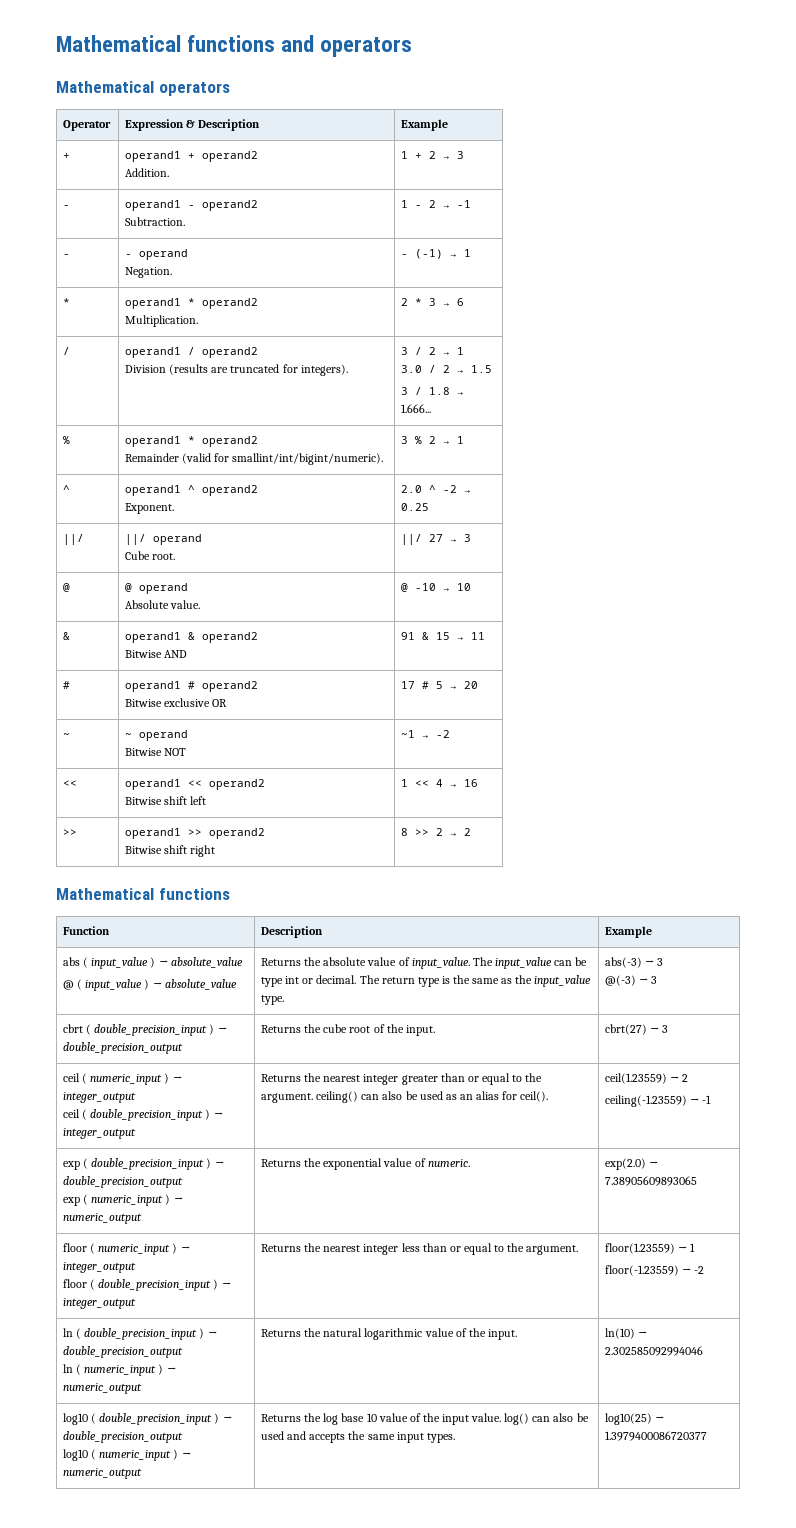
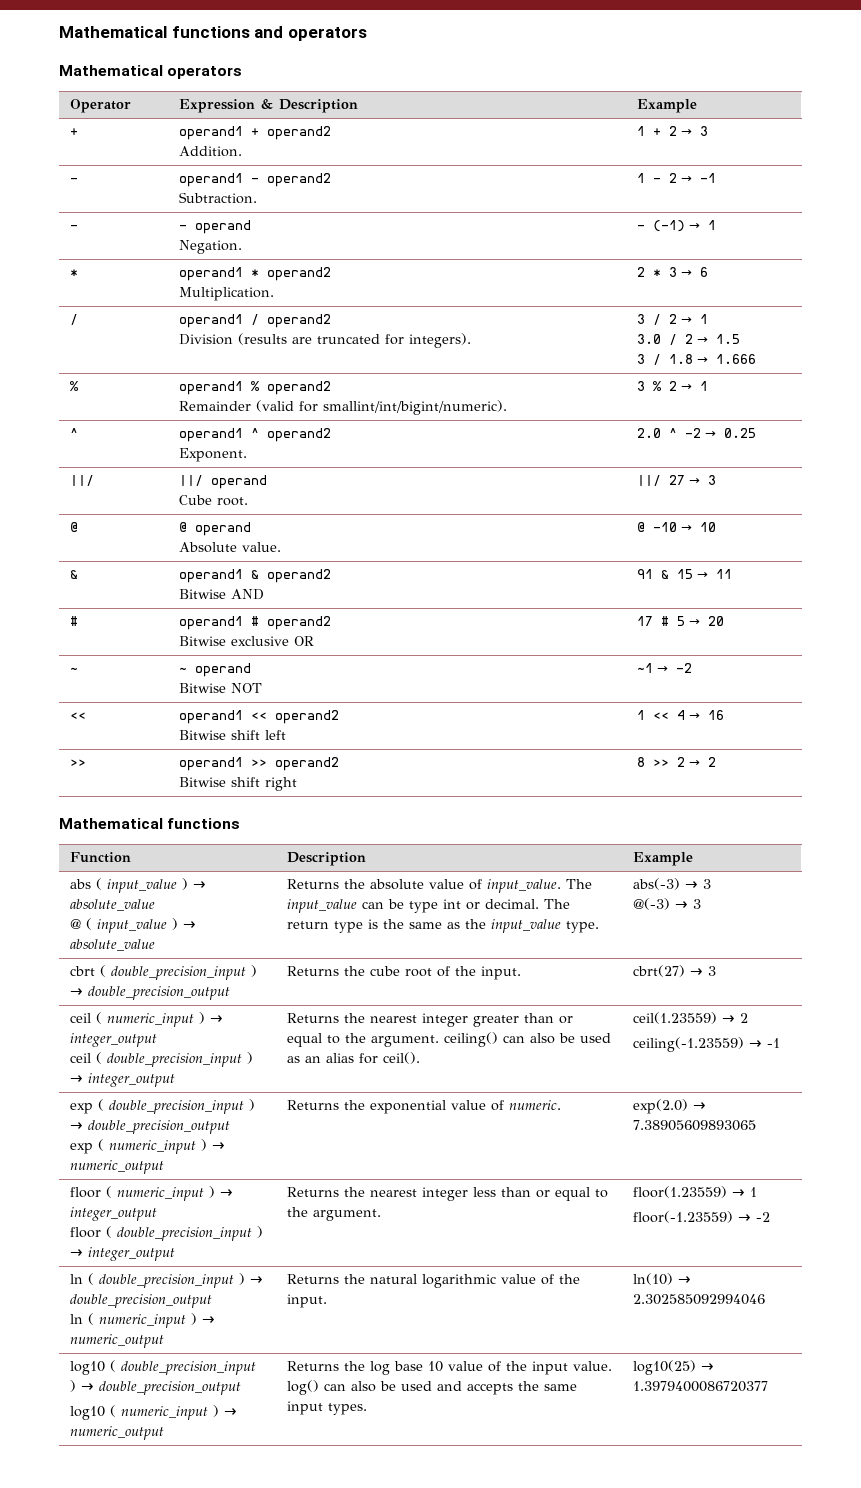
  / | operand1 / operand2
  Division (results are truncated for integers). | 3 / 2 → 1
  3.0 / 2 → 1.5
- 3 / 1.8 → 1.666...
+ 3 / 1.8 → 1.666
- % | operand1 * operand2
+ % | operand1 % operand2

